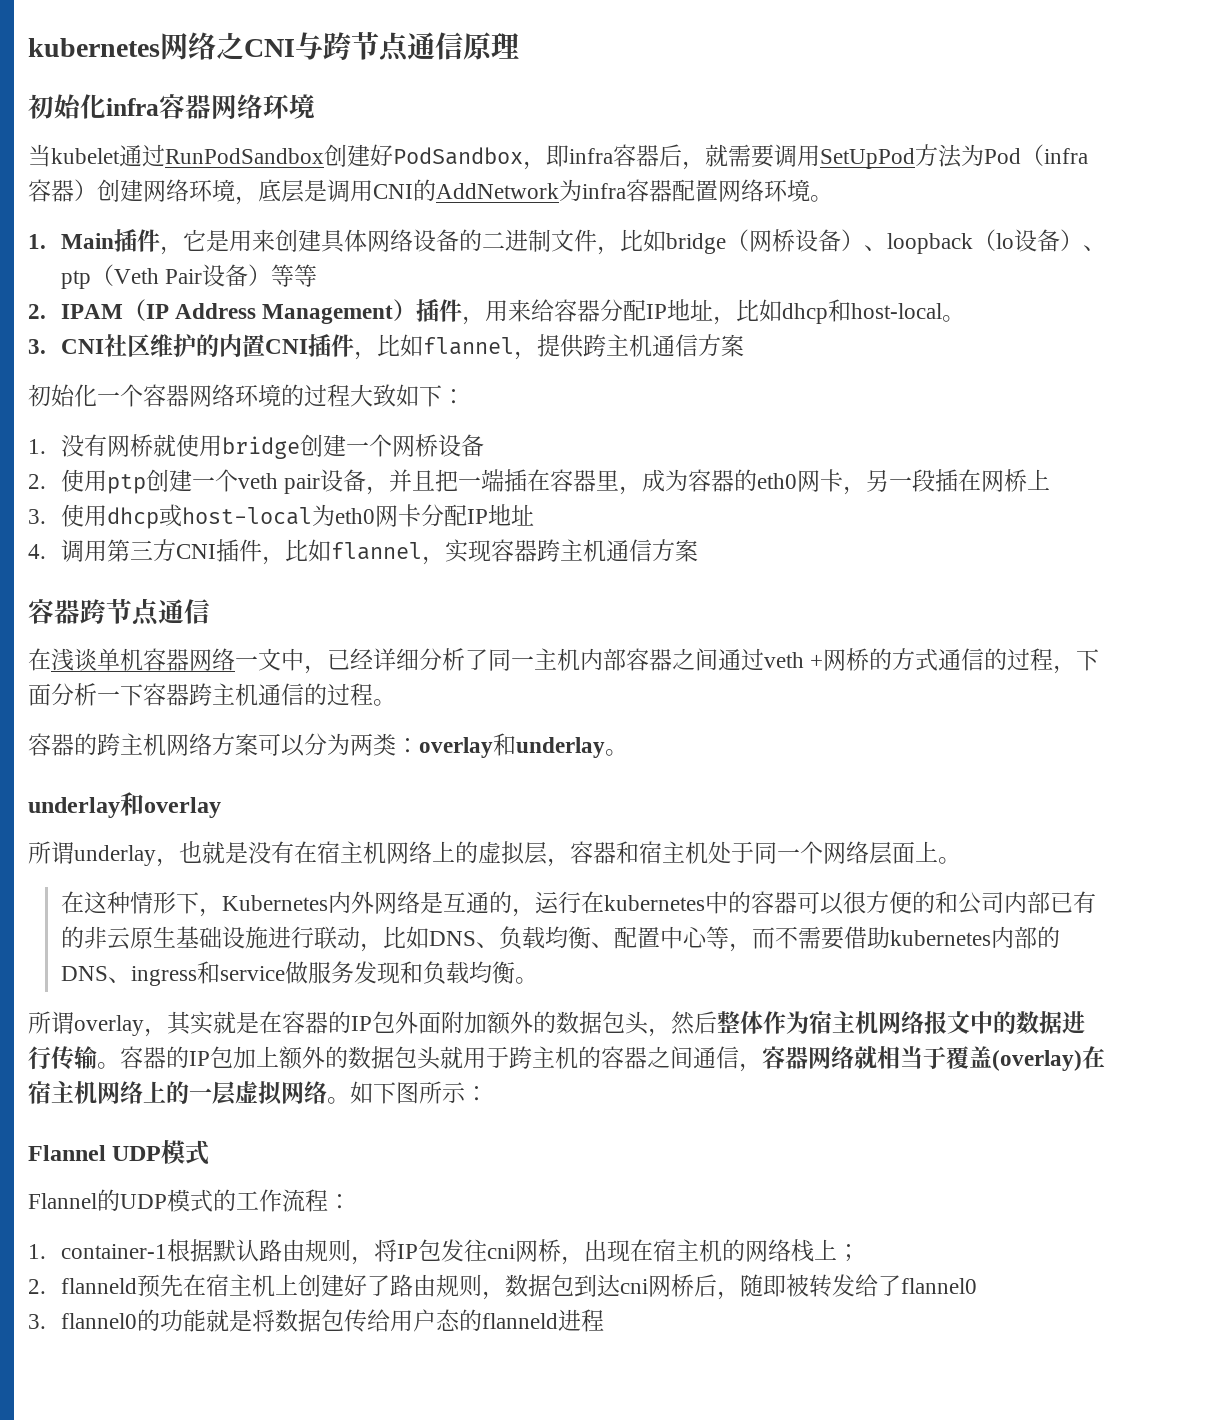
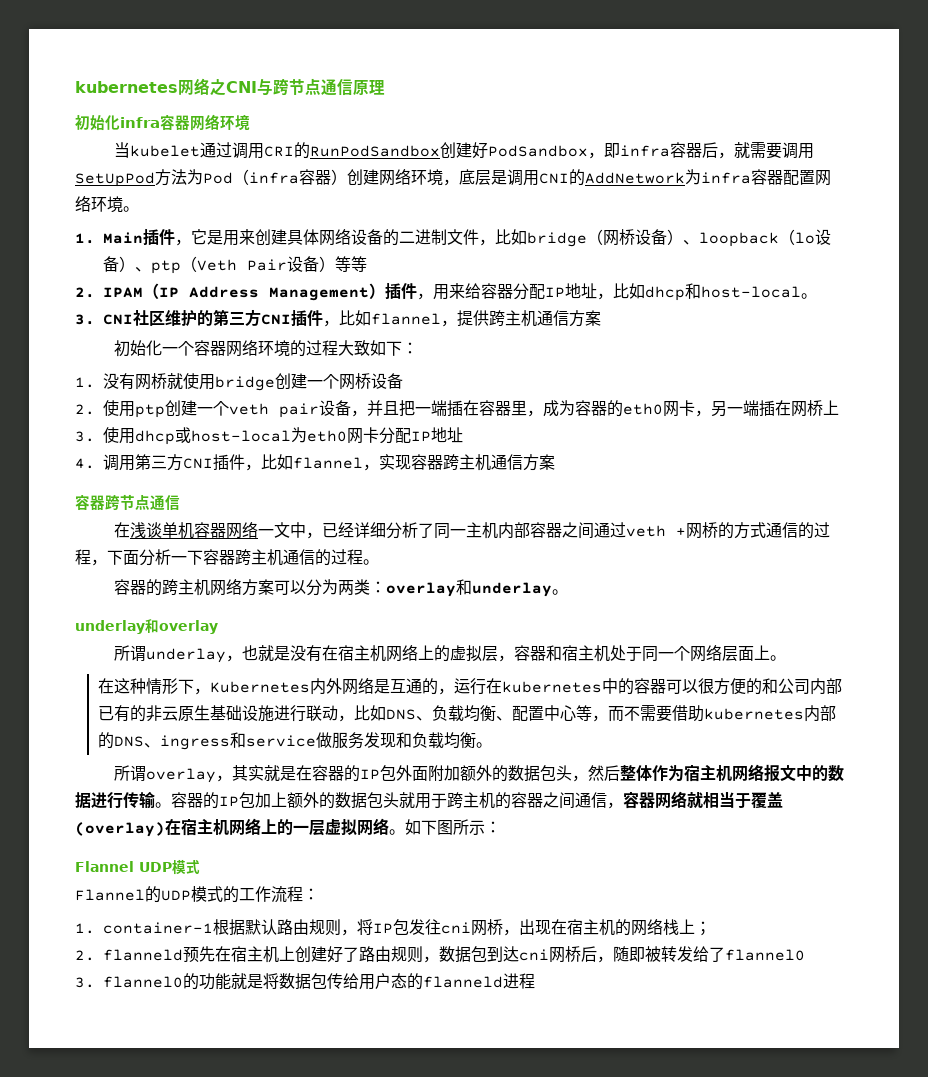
- 当kubelet通过RunPodSandbox创建好PodSandbox，即infra容器后，就需要调用SetUpPod方法为Pod（infra容器）创建网络环境，底层是调用CNI的AddNetwork为infra容器配置网络环境。
+ 当kubelet通过调用CRI的RunPodSandbox创建好PodSandbox，即infra容器后，就需要调用SetUpPod方法为Pod（infra容器）创建网络环境，底层是调用CNI的AddNetwork为infra容器配置网络环境。
- 3. CNI社区维护的内置CNI插件，比如flannel，提供跨主机通信方案
+ 3. CNI社区维护的第三方CNI插件，比如flannel，提供跨主机通信方案
- 2.使用ptp创建一个veth pair设备，并且把一端插在容器里，成为容器的eth0网卡，另一段插在网桥上
+ 2.使用ptp创建一个veth pair设备，并且把一端插在容器里，成为容器的eth0网卡，另一端插在网桥上

